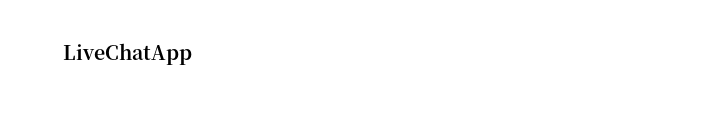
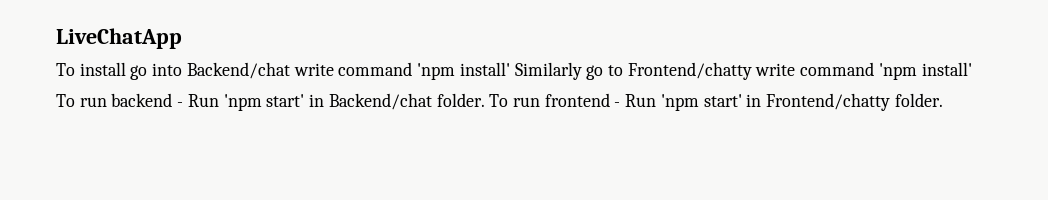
+ To install go into Backend/chat write command 'npm install' Similarly go to Frontend/chatty write command 'npm install'
+ To run backend - Run 'npm start' in Backend/chat folder. To run frontend - Run 'npm start' in Frontend/chatty folder.

